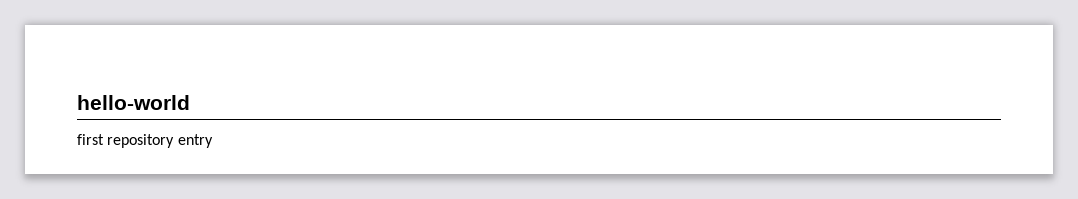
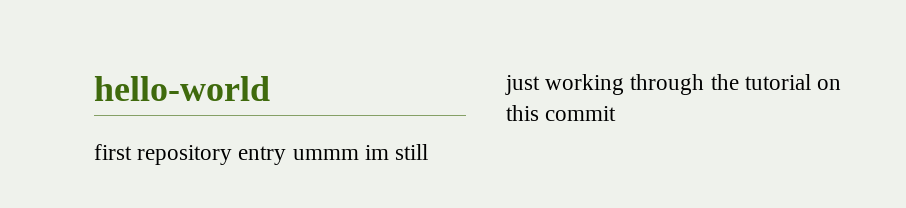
- first repository entry
+ first repository entry ummm im still just working through the tutorial on this commit

